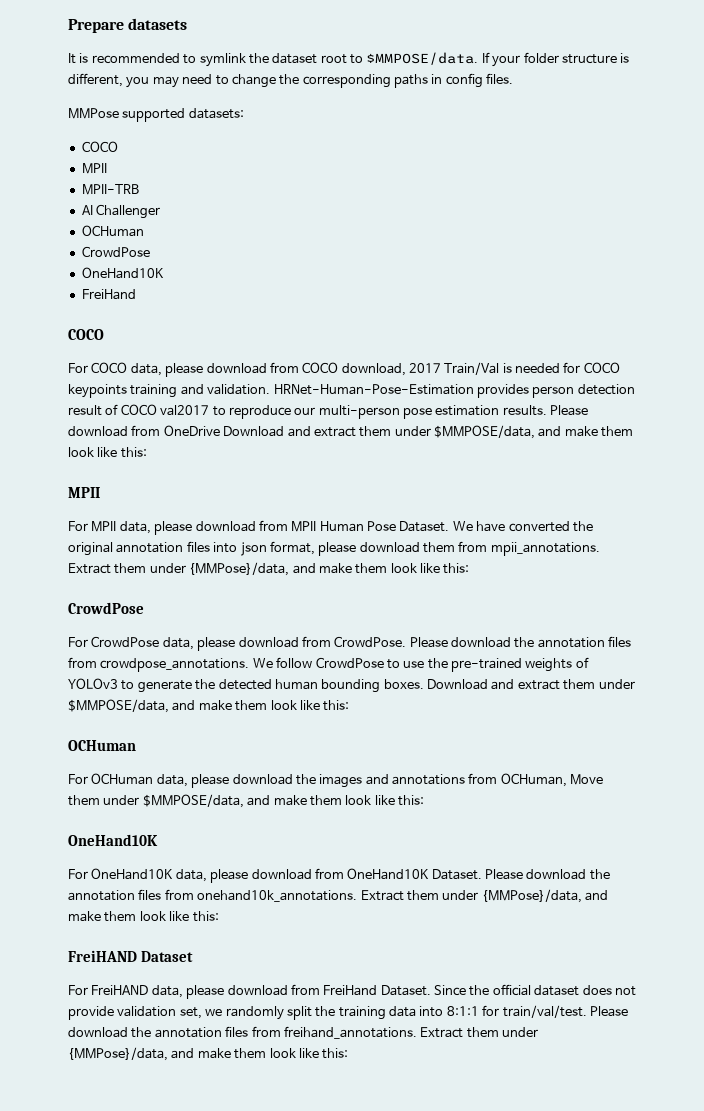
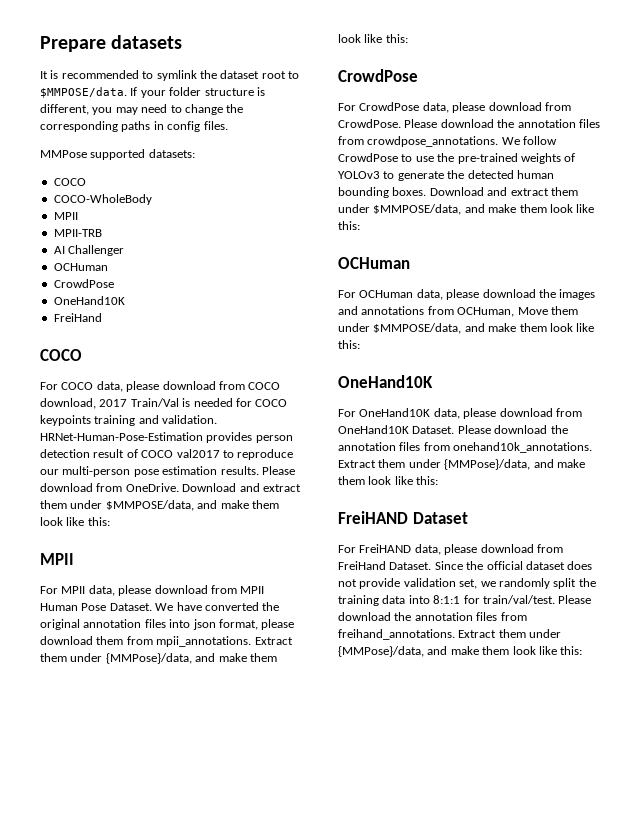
+ COCO-WholeBody
- Please download from OneDrive Download and extract them under $MMPOSE/data, and make them look like this:
+ Please download from OneDrive. Download and extract them under $MMPOSE/data, and make them look like this:

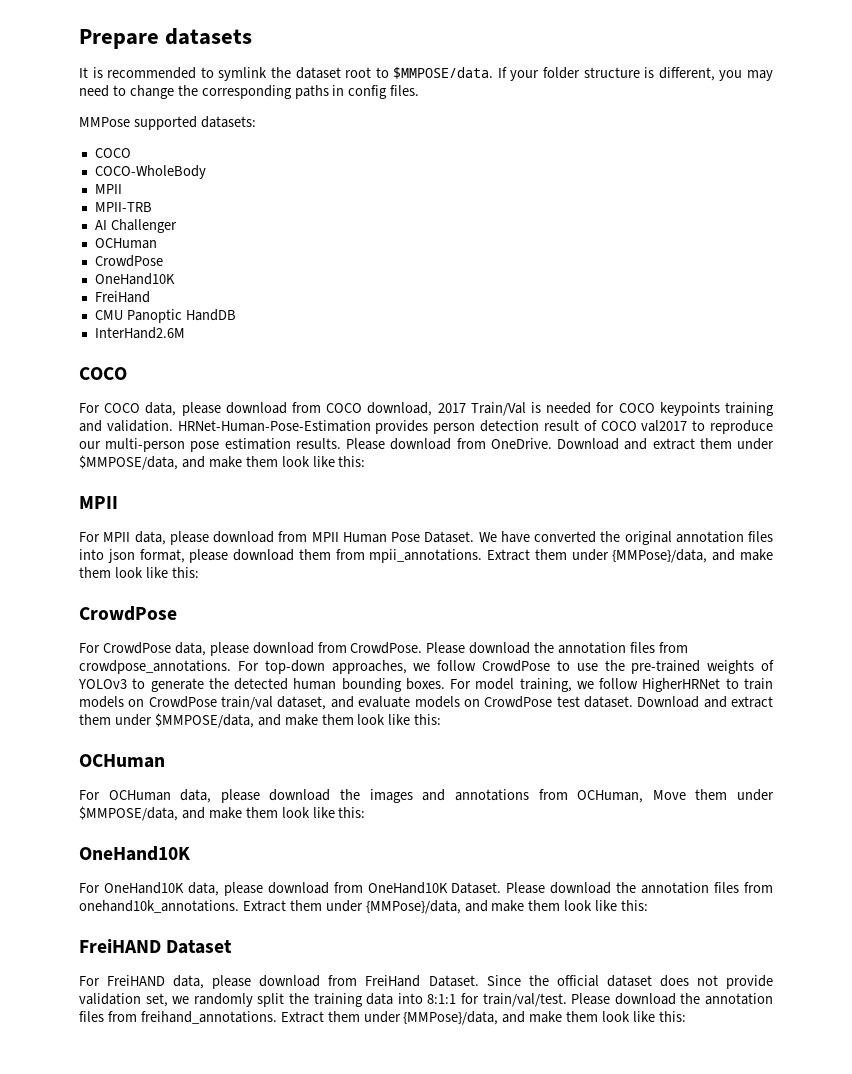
+ CMU Panoptic HandDB
+ InterHand2.6M
- We follow CrowdPose to use the pre-trained weights of YOLOv3 to generate the detected human bounding boxes.
+ For top-down approaches, we follow CrowdPose to use the pre-trained weights of YOLOv3 to generate the detected human bounding boxes.
+ For model training, we follow HigherHRNet to train models on CrowdPose train/val dataset, and evaluate models on CrowdPose test dataset.

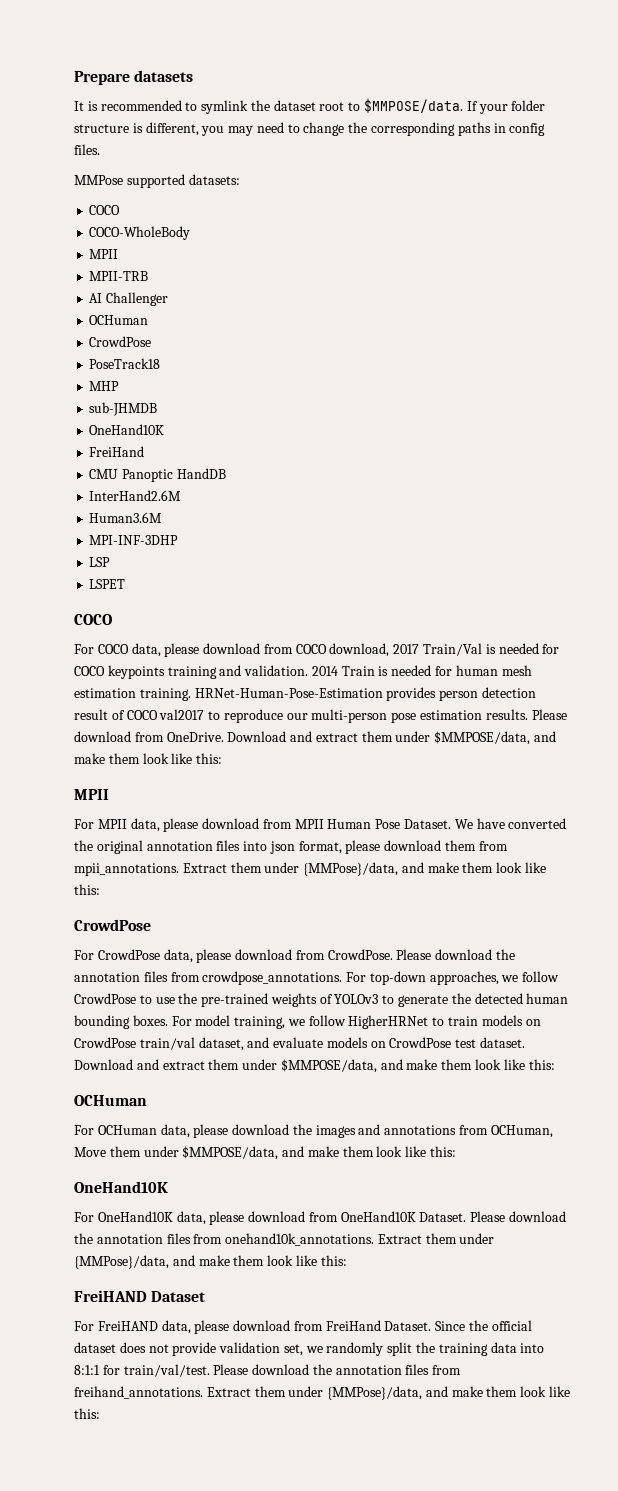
+ PoseTrack18
+ MHP
+ sub-JHMDB
+ Human3.6M
+ MPI-INF-3DHP
+ LSP
+ LSPET
+ 2014 Train is needed for human mesh estimation training.

